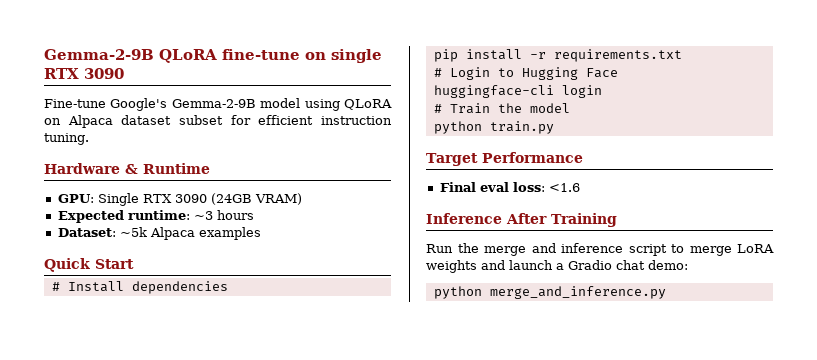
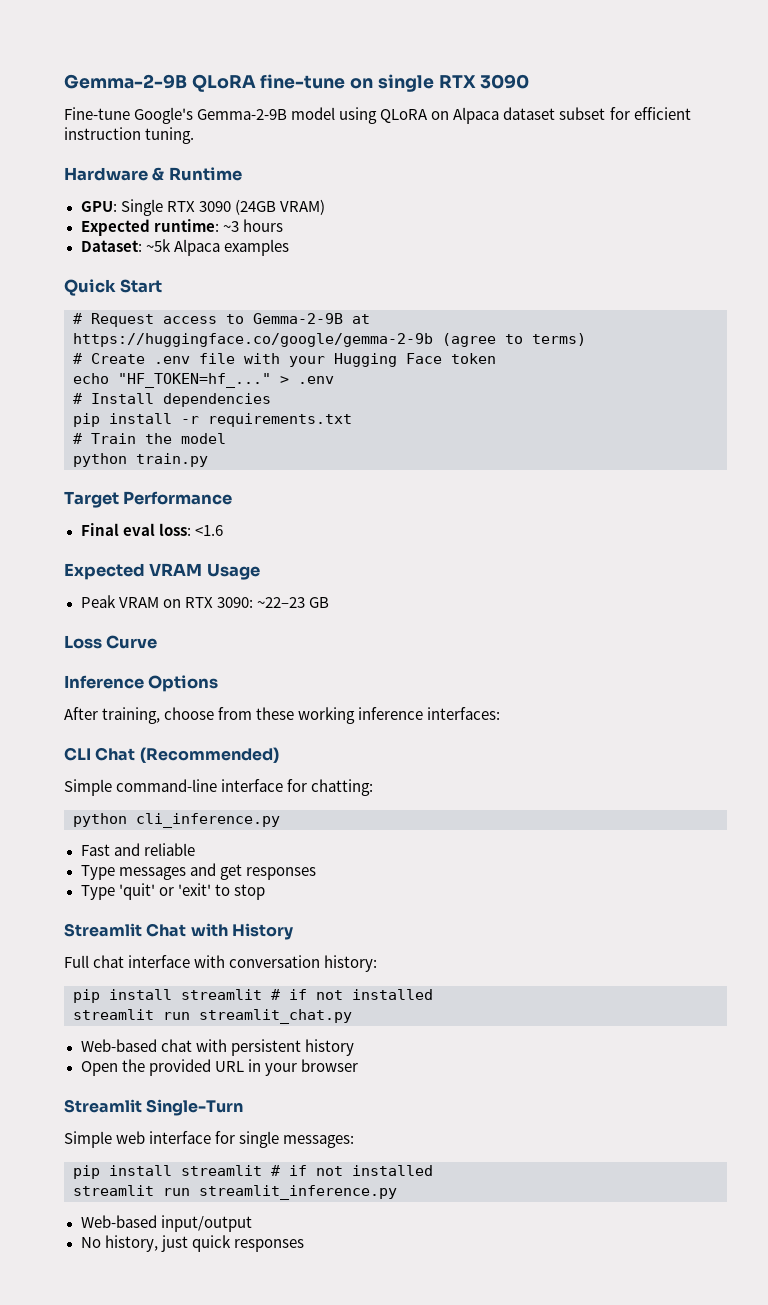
+ # Request access to Gemma-2-9B at https://huggingface.co/google/gemma-2-9b (agree to terms)
+ # Create .env file with your Hugging Face token
+ echo "HF_TOKEN=hf_..." > .env
- # Login to Hugging Face
- huggingface-cli login
- Inference After Training
- Run the merge and inference script to merge LoRA weights and launch a Gradio chat demo:
- python merge_and_inference.py
+ Expected VRAM Usage
+ Peak VRAM on RTX 3090: ~22–23 GB
+ Loss Curve
+ Inference Options
+ After training, choose from these working inference interfaces:
+ CLI Chat (Recommended)
+ Simple command-line interface for chatting:
+ python cli_inference.py
+ Fast and reliable
+ Type messages and get responses
+ Type 'quit' or 'exit' to stop
+ Streamlit Chat with History
+ Full chat interface with conversation history:
+ pip install streamlit # if not installed
+ streamlit run streamlit_chat.py
+ Web-based chat with persistent history
+ Open the provided URL in your browser
+ Streamlit Single-Turn
+ Simple web interface for single messages:
+ pip install streamlit # if not installed
+ streamlit run streamlit_inference.py
+ Web-based input/output
+ No history, just quick responses

